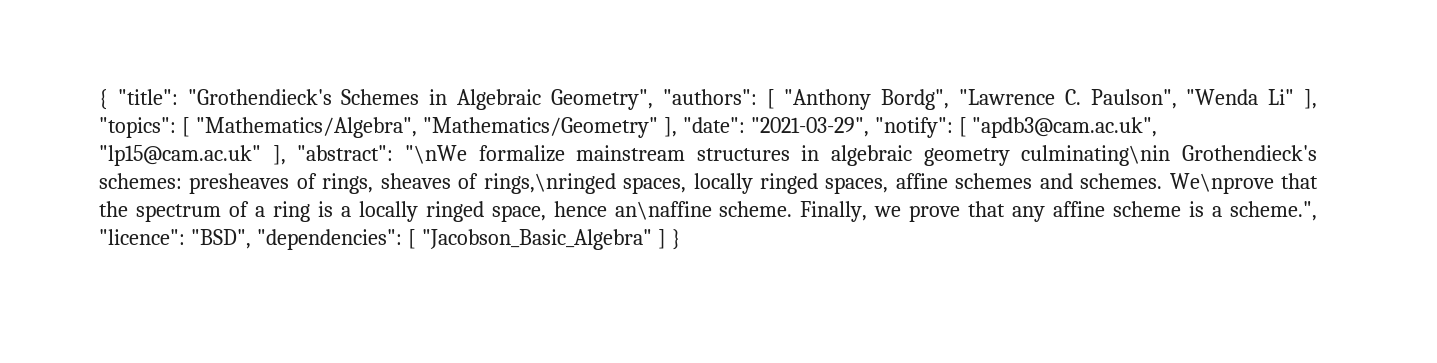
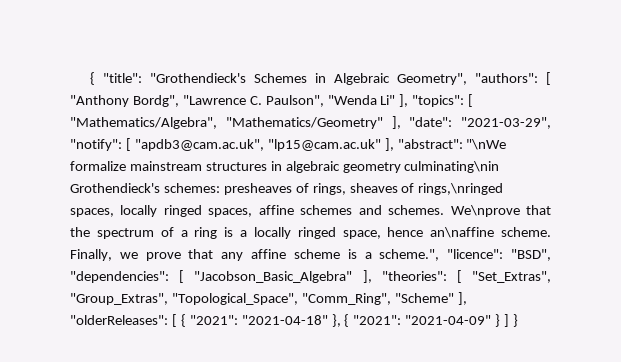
- Finally, we prove that any affine scheme is a scheme.", "licence": "BSD", "dependencies": [ "Jacobson_Basic_Algebra" ] }
+ Finally, we prove that any affine scheme is a scheme.", "licence": "BSD", "dependencies": [ "Jacobson_Basic_Algebra" ], "theories": [ "Set_Extras", "Group_Extras", "Topological_Space", "Comm_Ring", "Scheme" ], "olderReleases": [ { "2021": "2021-04-18" }, { "2021": "2021-04-09" } ] }

